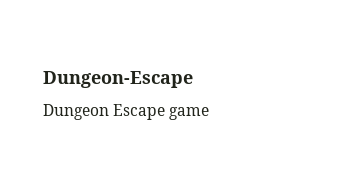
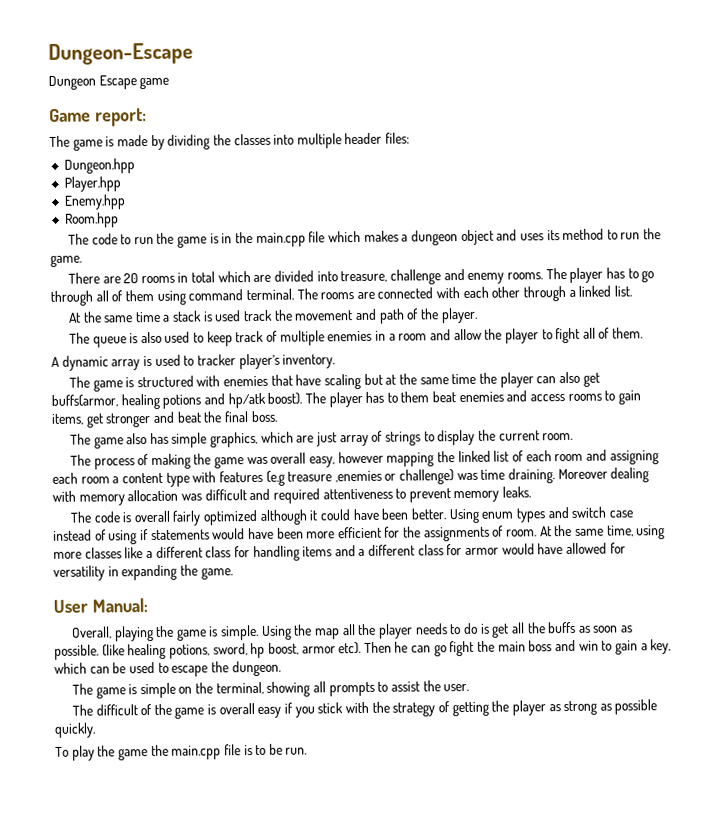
+ Game report:
+ The game is made by dividing the classes into multiple header files:
+ Dungeon.hpp
+ Player.hpp
+ Enemy.hpp
+ Room.hpp
+ The code to run the game is in the main.cpp file which makes a dungeon object and uses its method to run the game.
+ There are 20 rooms in total which are divided into treasure, challenge and enemy rooms. The player has to go through all of them using command terminal. The rooms are connected with each other through a linked list.
+ At the same time a stack is used track the movement and path of the player.
+ The queue is also used to keep track of multiple enemies in a room and allow the player to fight all of them.
+ A dynamic array is used to tracker player’s inventory.
+ The game is structured with enemies that have scaling but at the same time the player can also get buffs(armor, healing potions and hp/atk boost). The player has to them beat enemies and access rooms to gain items, get stronger and beat the final boss.
+ The game also has simple graphics, which are just array of strings to display the current room.
+ The process of making the game was overall easy, however mapping the linked list of each room and assigning each room a content type with features (e.g treasure ,enemies or challenge) was time draining. Moreover dealing with memory allocation was difficult and required attentiveness to prevent memory leaks.
+ The code is overall fairly optimized although it could have been better. Using enum types and switch case instead of using if statements would have been more efficient for the assignments of room. At the same time, using more classes like a different class for handling items and a different class for armor would have allowed for versatility in expanding the game.
+ User Manual:
+ Overall, playing the game is simple. Using the map all the player needs to do is get all the buffs as soon as possible. (like healing potions, sword, hp boost, armor etc). Then he can go fight the main boss and win to gain a key, which can be used to escape the dungeon.
+ The game is simple on the terminal, showing all prompts to assist the user.
+ The difficult of the game is overall easy if you stick with the strategy of getting the player as strong as possible quickly.
+ To play the game the main.cpp file is to be run.

